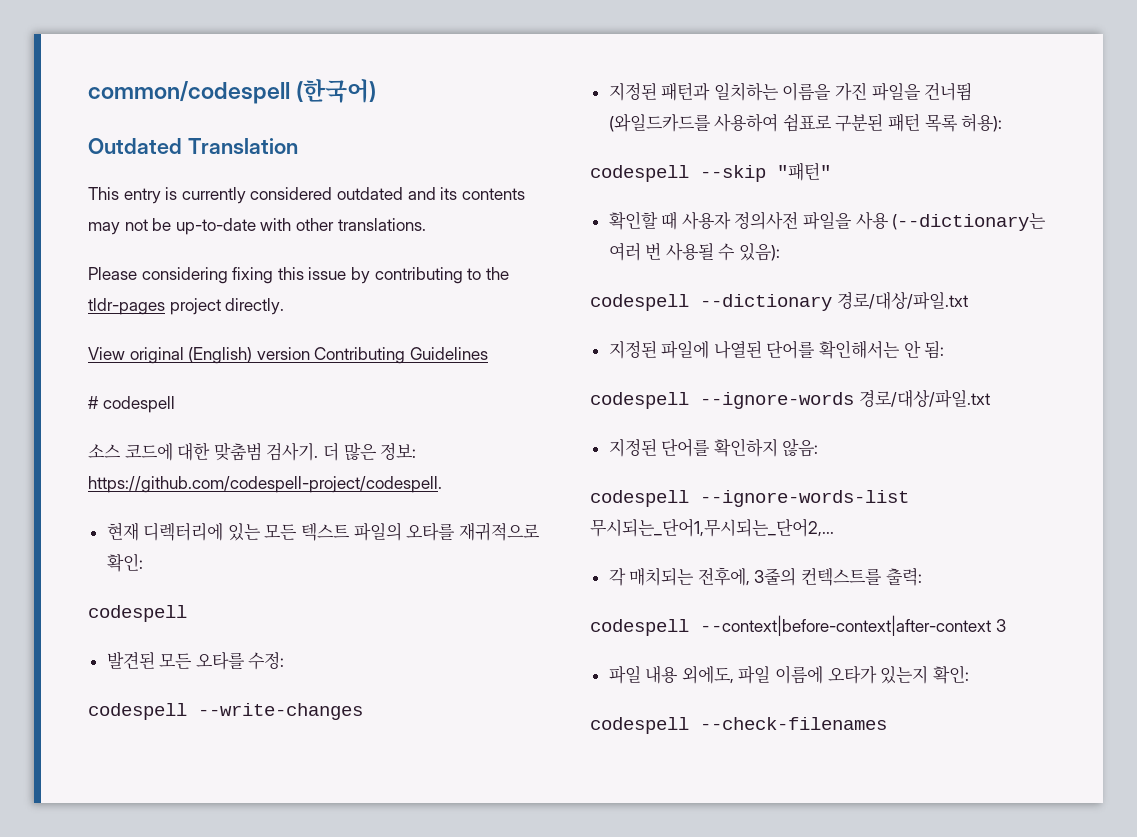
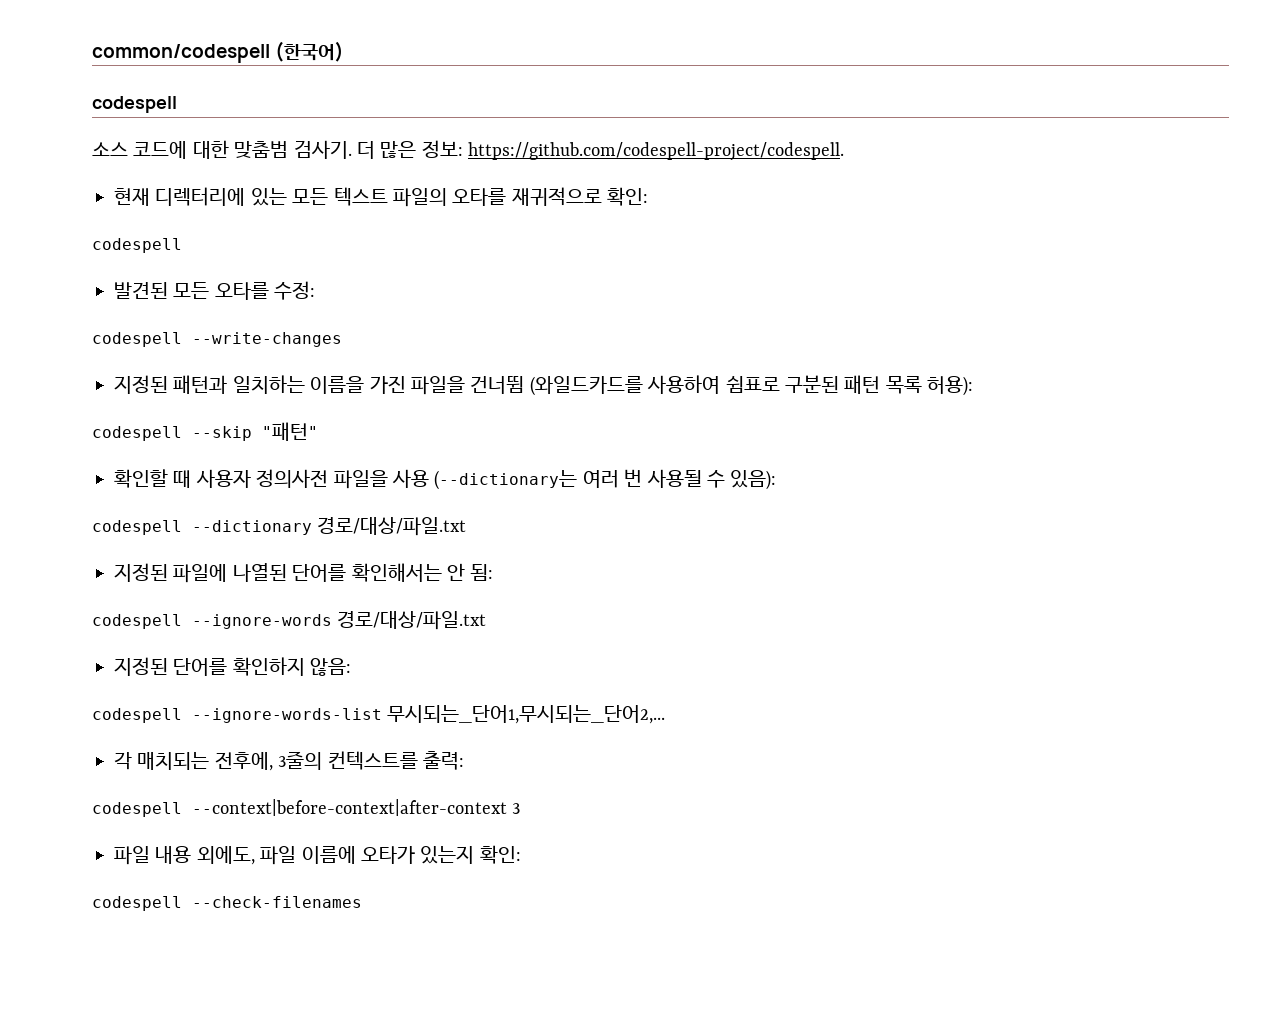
  common/codespell (한국어)
- Outdated Translation
- This entry is currently considered outdated and its contents may not be up-to-date with other translations.
- Please considering fixing this issue by contributing to the tldr-pages project directly.
- View original (English) version Contributing Guidelines
- # codespell
+ codespell

